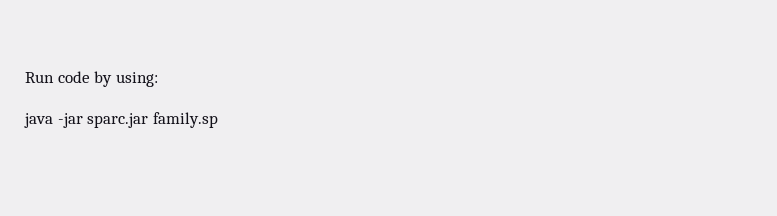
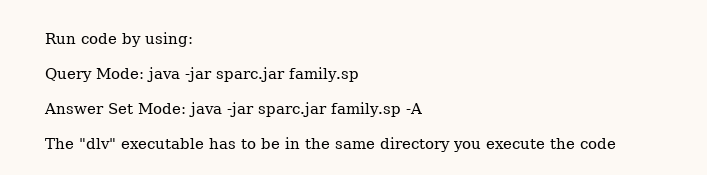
- java -jar sparc.jar family.sp
+ Query Mode: java -jar sparc.jar family.sp
+ Answer Set Mode: java -jar sparc.jar family.sp -A
+ The "dlv" executable has to be in the same directory you execute the code

